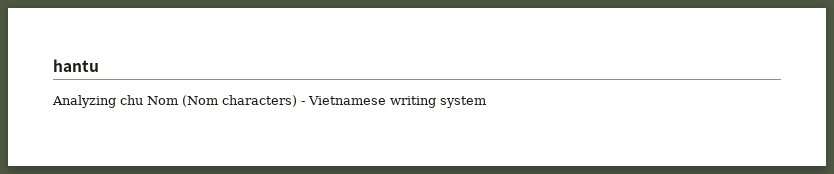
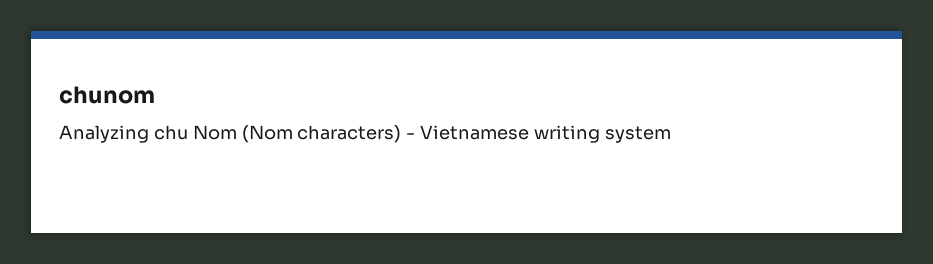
- hantu
+ chunom

